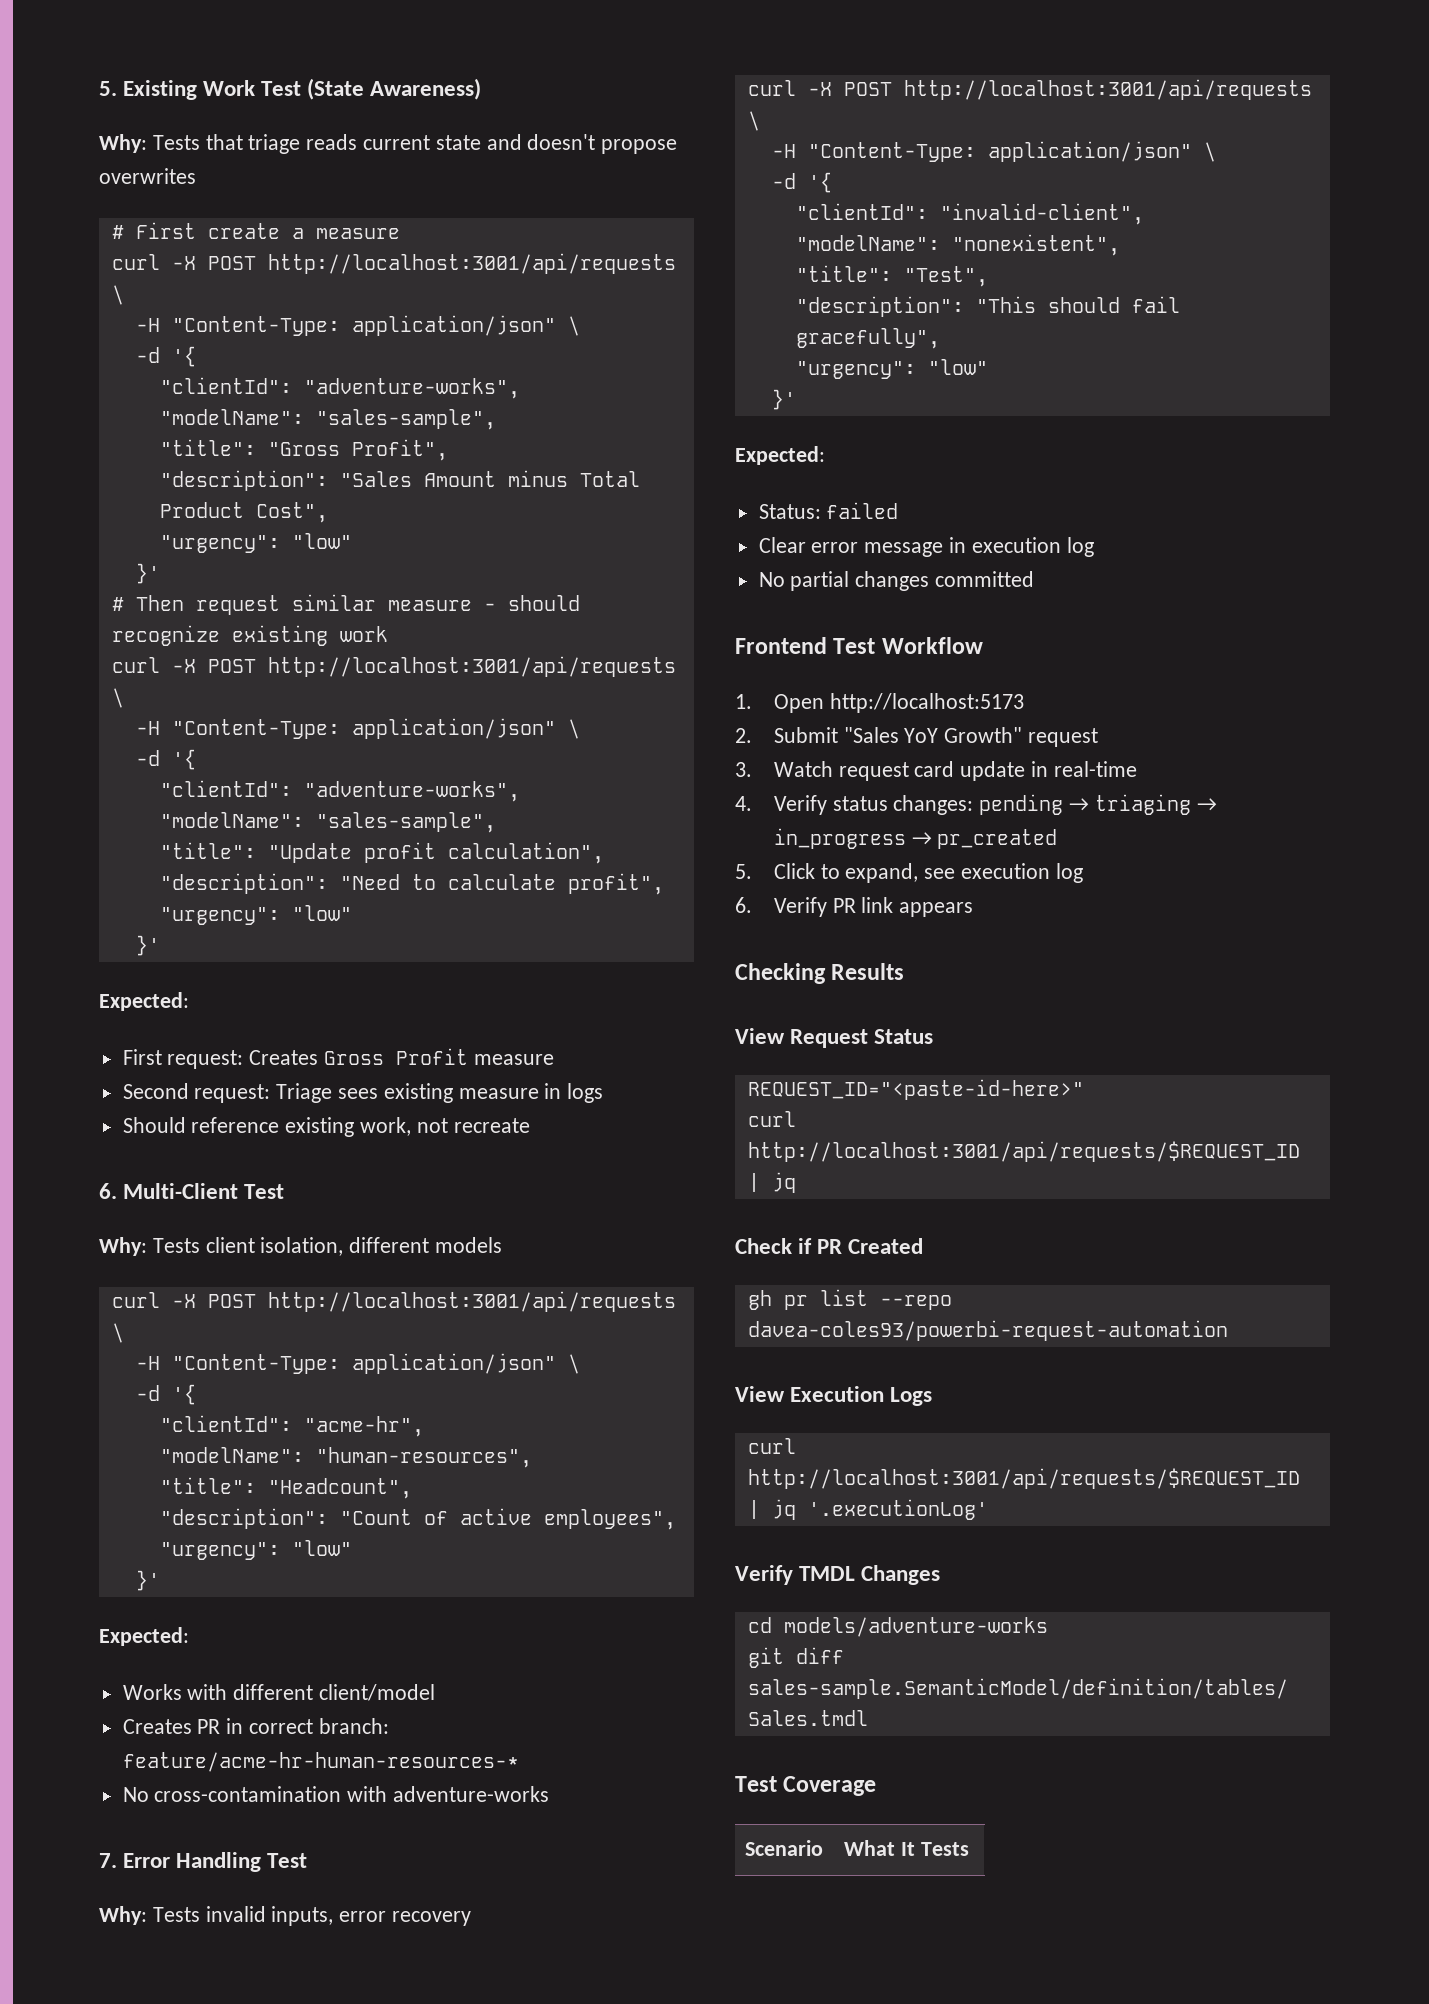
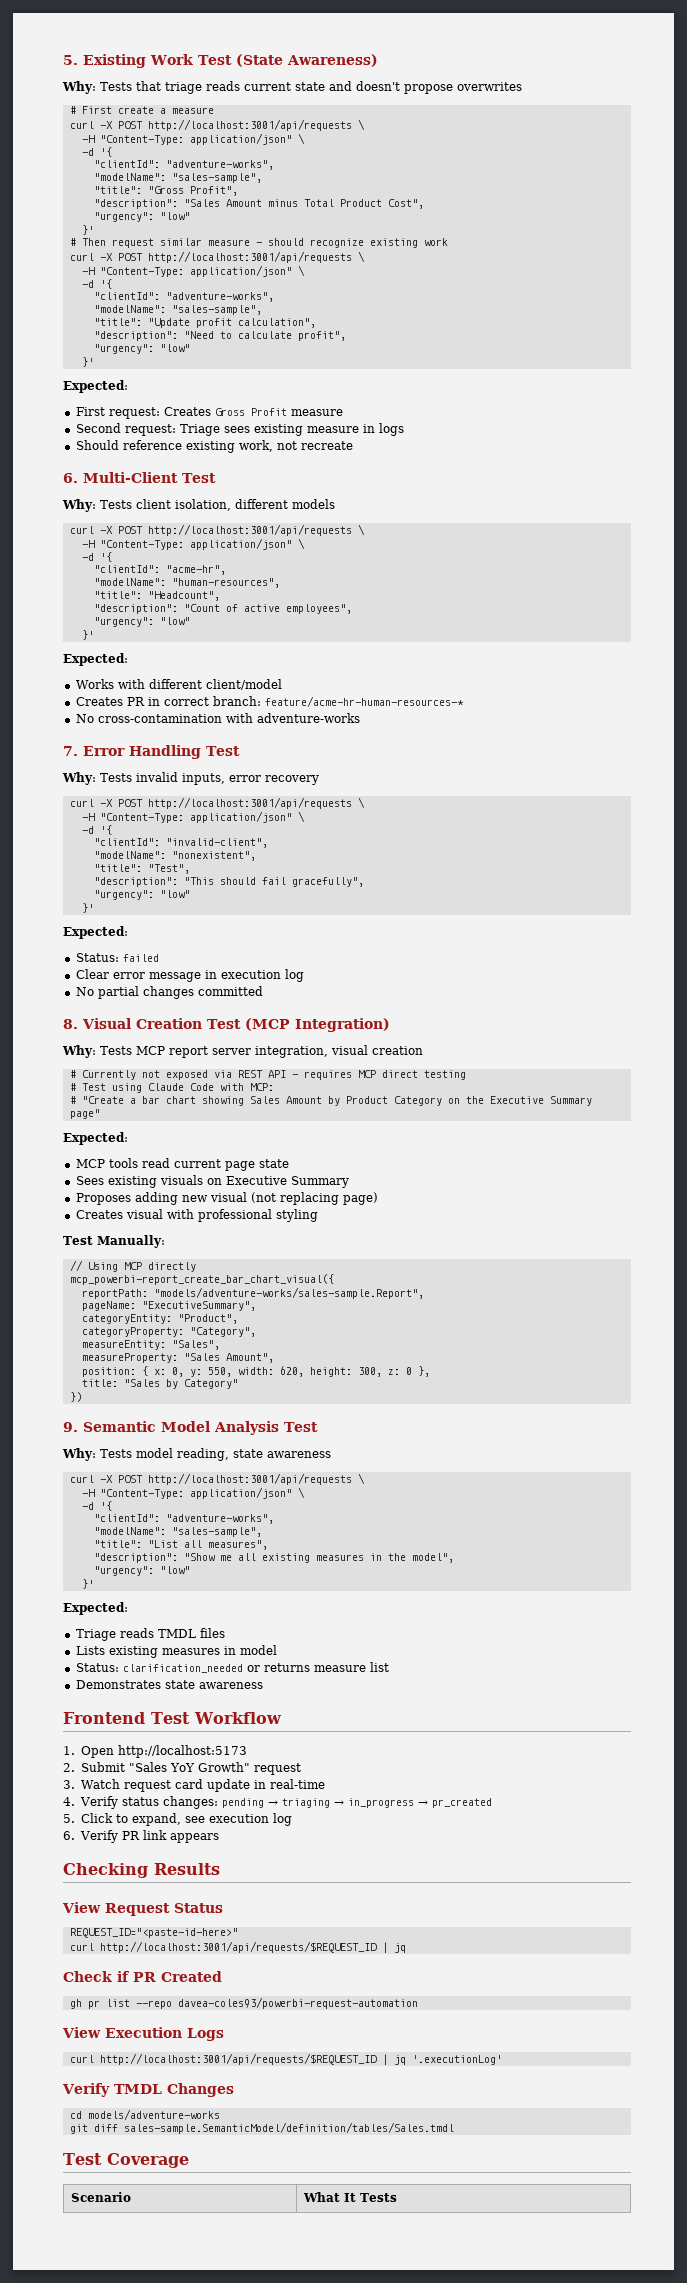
+ 8. Visual Creation Test (MCP Integration)
+ Why: Tests MCP report server integration, visual creation
+ # Currently not exposed via REST API - requires MCP direct testing
+ # Test using Claude Code with MCP:
+ # "Create a bar chart showing Sales Amount by Product Category on the Executive Summary page"
+ Expected:
+ MCP tools read current page state
+ Sees existing visuals on Executive Summary
+ Proposes adding new visual (not replacing page)
+ Creates visual with professional styling
+ Test Manually:
+ // Using MCP directly
+ mcp_powerbi-report_create_bar_chart_visual({
+ reportPath: "models/adventure-works/sales-sample.Report",
+ pageName: "ExecutiveSummary",
+ categoryEntity: "Product",
+ categoryProperty: "Category",
+ measureEntity: "Sales",
+ measureProperty: "Sales Amount",
+ position: { x: 0, y: 550, width: 620, height: 300, z: 0 },
+ title: "Sales by Category"
+ })
+ 9. Semantic Model Analysis Test
+ Why: Tests model reading, state awareness
+ curl -X POST http://localhost:3001/api/requests \
+ -H "Content-Type: application/json" \
+ -d '{
+ "clientId": "adventure-works",
+ "modelName": "sales-sample",
+ "title": "List all measures",
+ "description": "Show me all existing measures in the model",
+ "urgency": "low"
+ }'
+ Expected:
+ Triage reads TMDL files
+ Lists existing measures in model
+ Status: clarification_needed or returns measure list
+ Demonstrates state awareness

